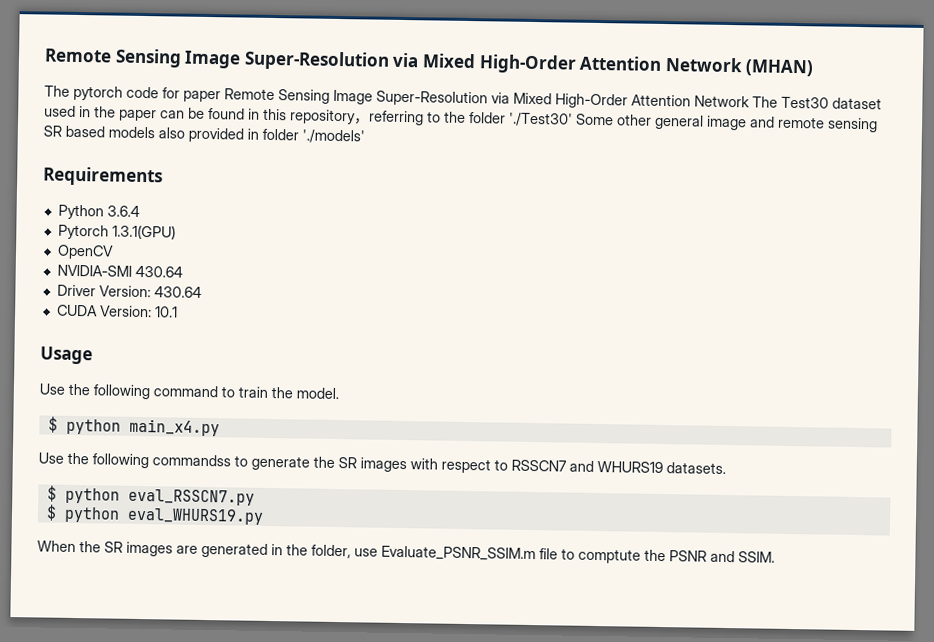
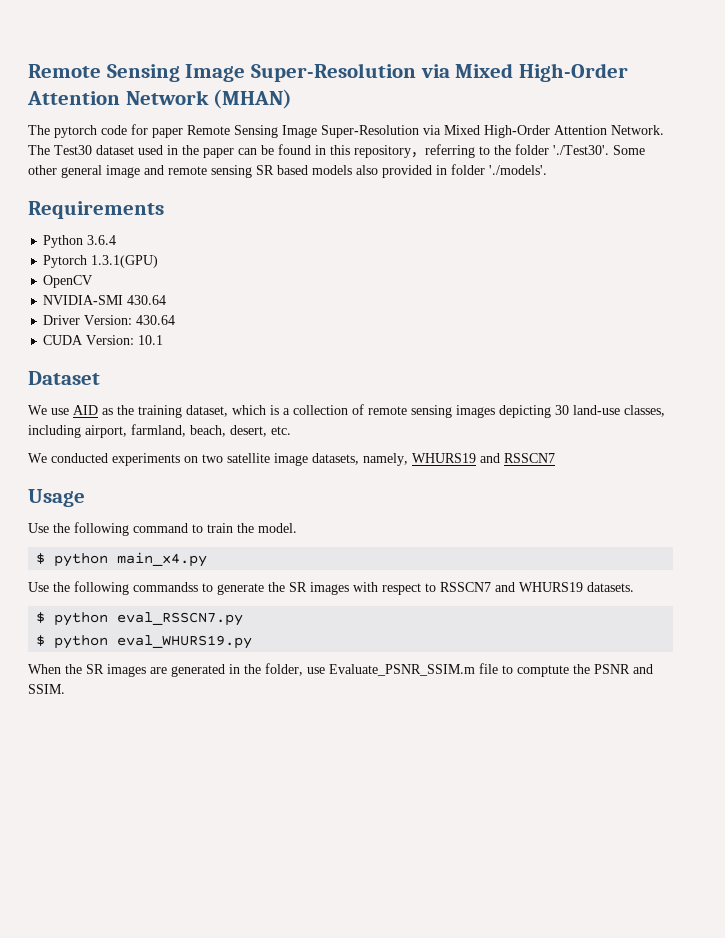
- The pytorch code for paper Remote Sensing Image Super-Resolution via Mixed High-Order Attention Network The Test30 dataset used in the paper can be found in this repository，referring to the folder './Test30' Some other general image and remote sensing SR based models also provided in folder './models'
+ The pytorch code for paper Remote Sensing Image Super-Resolution via Mixed High-Order Attention Network. The Test30 dataset used in the paper can be found in this repository，referring to the folder './Test30'. Some other general image and remote sensing SR based models also provided in folder './models'.
+ Dataset
+ We use AID as the training dataset, which is a collection of remote sensing images depicting 30 land-use classes, including airport, farmland, beach, desert, etc.
+ We conducted experiments on two satellite image datasets, namely, WHURS19 and RSSCN7

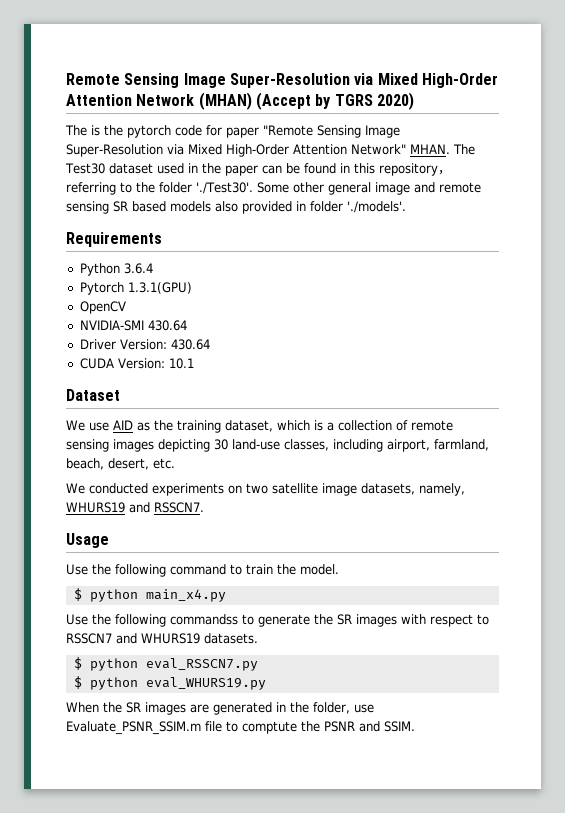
- Remote Sensing Image Super-Resolution via Mixed High-Order Attention Network (MHAN)
- The pytorch code for paper Remote Sensing Image Super-Resolution via Mixed High-Order Attention Network.
+ Remote Sensing Image Super-Resolution via Mixed High-Order Attention Network (MHAN) (Accept by TGRS 2020)
+ The is the pytorch code for paper "Remote Sensing Image Super-Resolution via Mixed High-Order Attention Network" MHAN.
- We conducted experiments on two satellite image datasets, namely, WHURS19 and RSSCN7
+ We conducted experiments on two satellite image datasets, namely, WHURS19 and RSSCN7.

